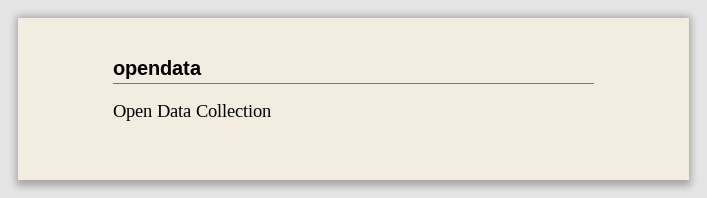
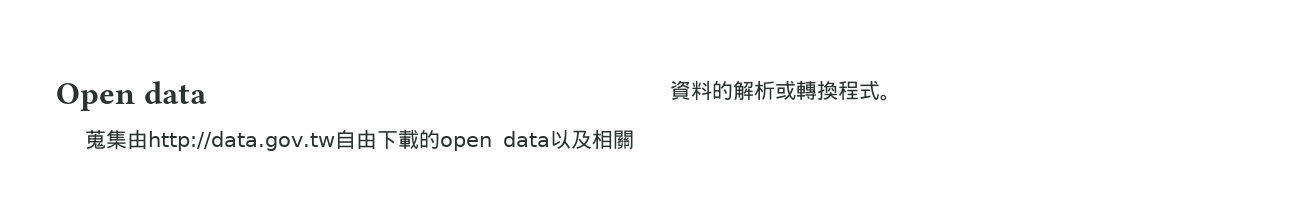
- opendata
- Open Data Collection
+ Open data
+ 蒐集由http://data.gov.tw自由下載的open data以及相關資料的解析或轉換程式。

